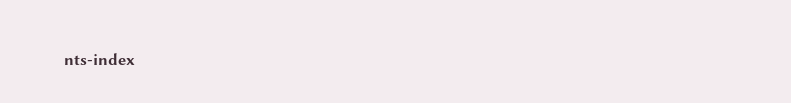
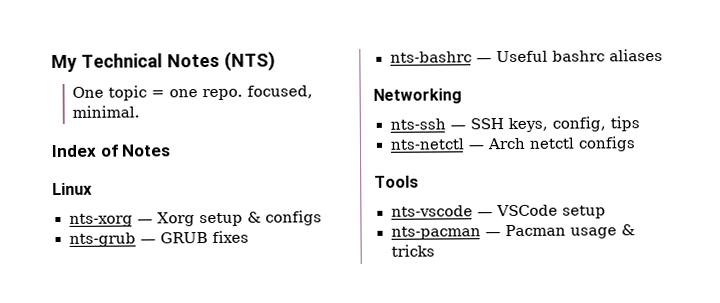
- nts-index
+ My Technical Notes (NTS)
+ One topic = one repo. focused, minimal.
+ Index of Notes
+ Linux
+ nts-xorg — Xorg setup & configs
+ nts-grub — GRUB fixes
+ nts-bashrc — Useful bashrc aliases
+ Networking
+ nts-ssh — SSH keys, config, tips
+ nts-netctl — Arch netctl configs
+ Tools
+ nts-vscode — VSCode setup
+ nts-pacman — Pacman usage & tricks

